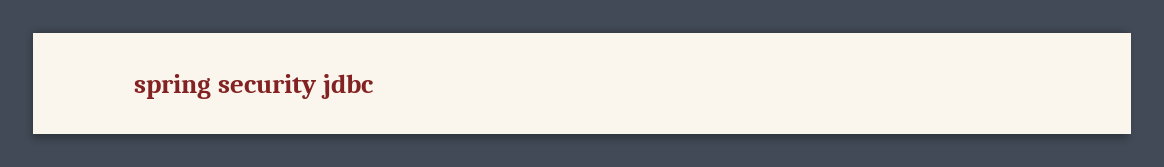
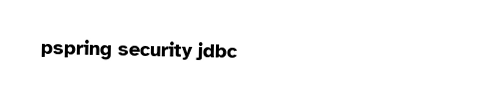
- spring security jdbc
+ pspring security jdbc

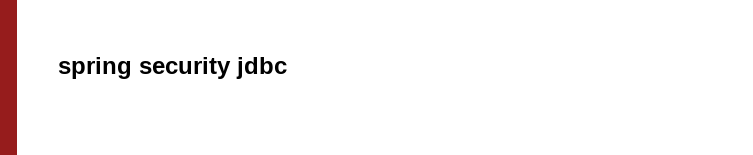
- pspring security jdbc
+ spring security jdbc

